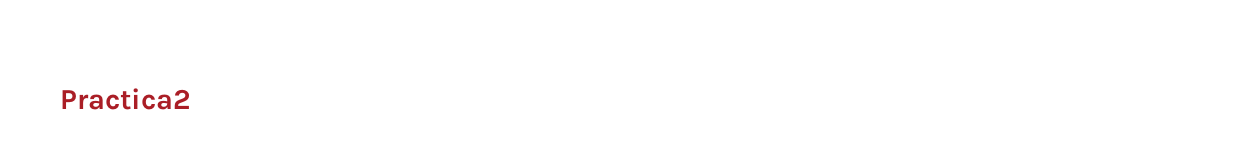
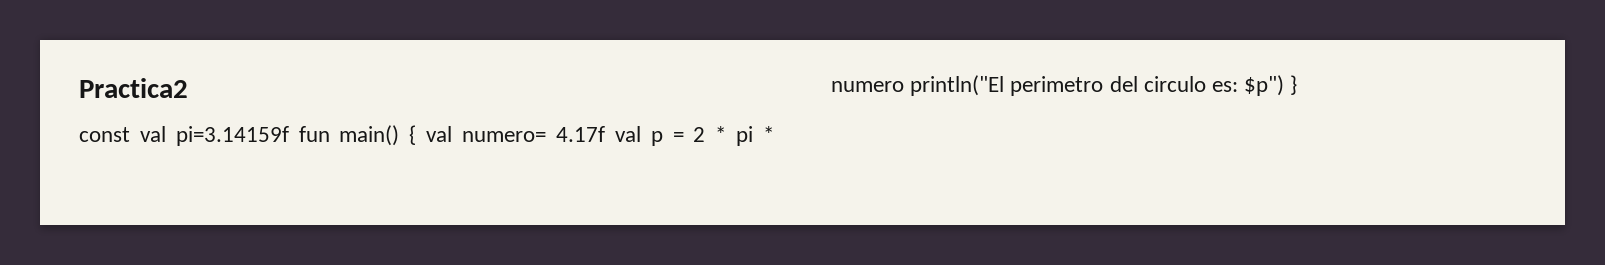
+ const val pi=3.14159f fun main() { val numero= 4.17f val p = 2 * pi * numero println("El perimetro del circulo es: $p") }

